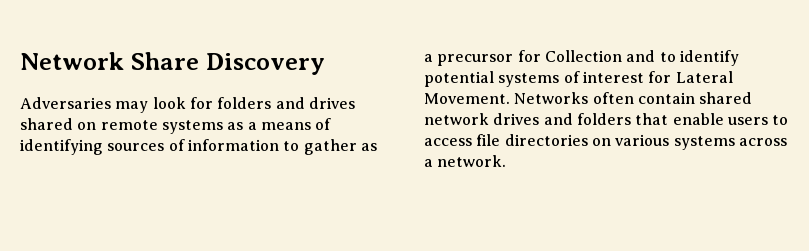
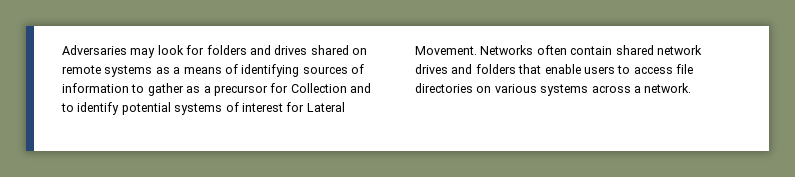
- Network Share Discovery

